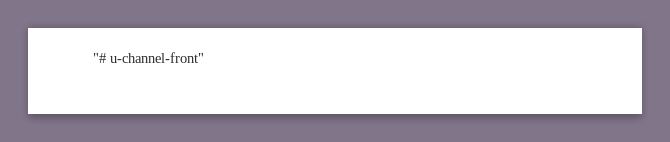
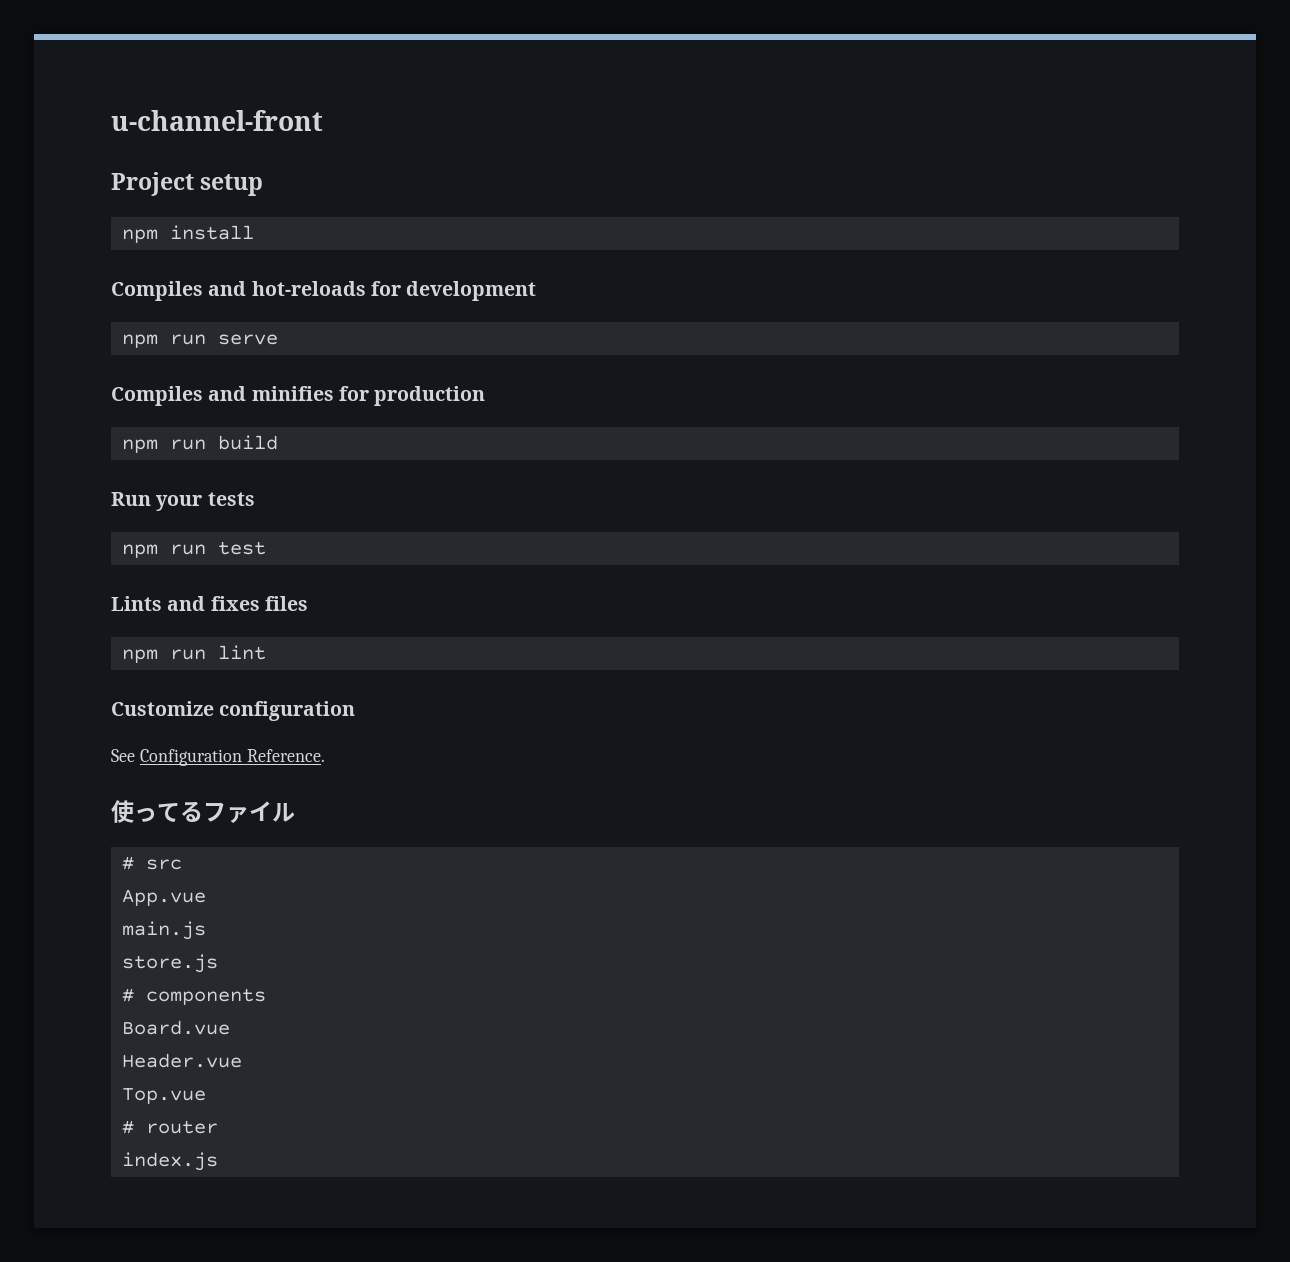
- "# u-channel-front"
+ u-channel-front
+ Project setup
+ npm install
+ Compiles and hot-reloads for development
+ npm run serve
+ Compiles and minifies for production
+ npm run build
+ Run your tests
+ npm run test
+ Lints and fixes files
+ npm run lint
+ Customize configuration
+ See Configuration Reference.
+ 使ってるファイル
+ # src
+ App.vue
+ main.js
+ store.js
+ # components
+ Board.vue
+ Header.vue
+ Top.vue
+ # router
+ index.js

